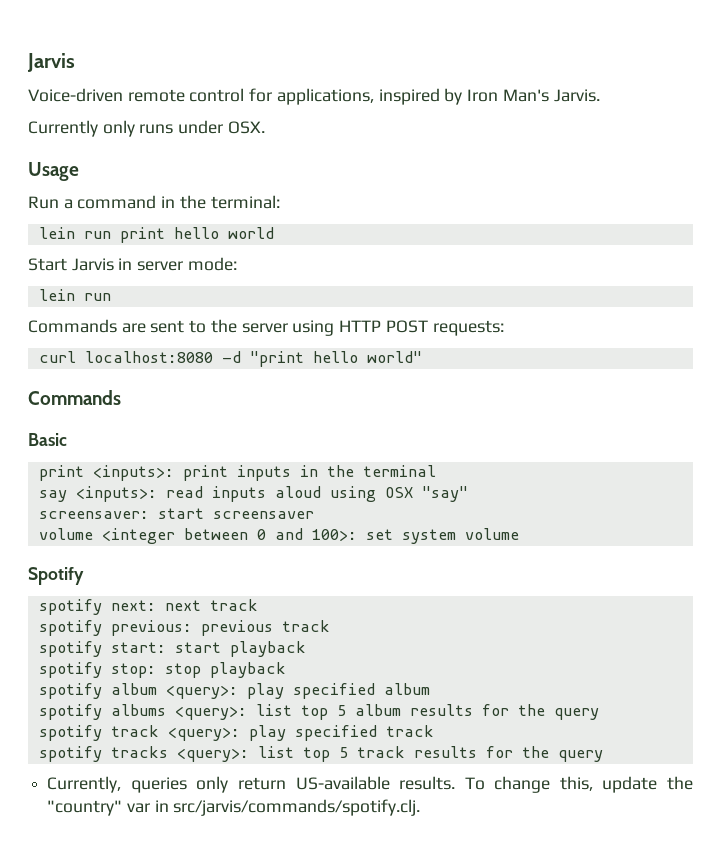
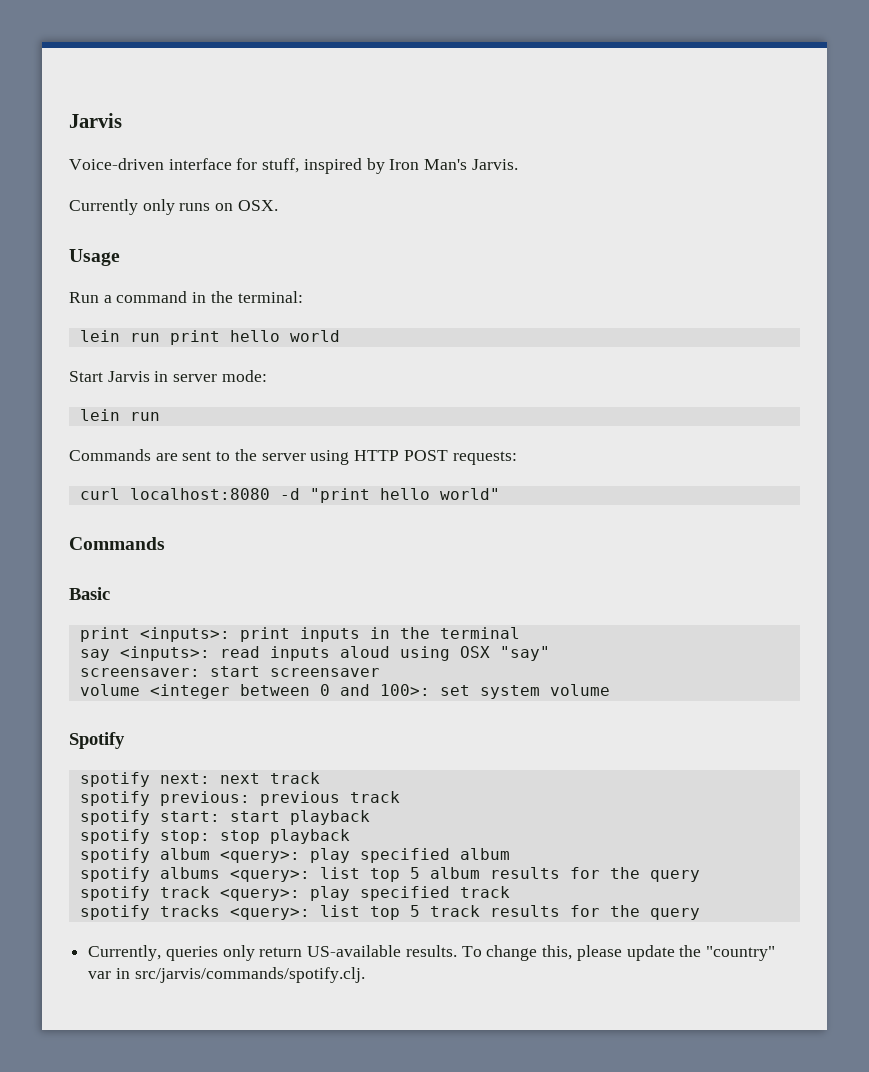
- Voice-driven remote control for applications, inspired by Iron Man's Jarvis.
+ Voice-driven interface for stuff, inspired by Iron Man's Jarvis.
- Currently only runs under OSX.
+ Currently only runs on OSX.
- To change this, update the "country" var in src/jarvis/commands/spotify.clj.
+ To change this, please update the "country" var in src/jarvis/commands/spotify.clj.

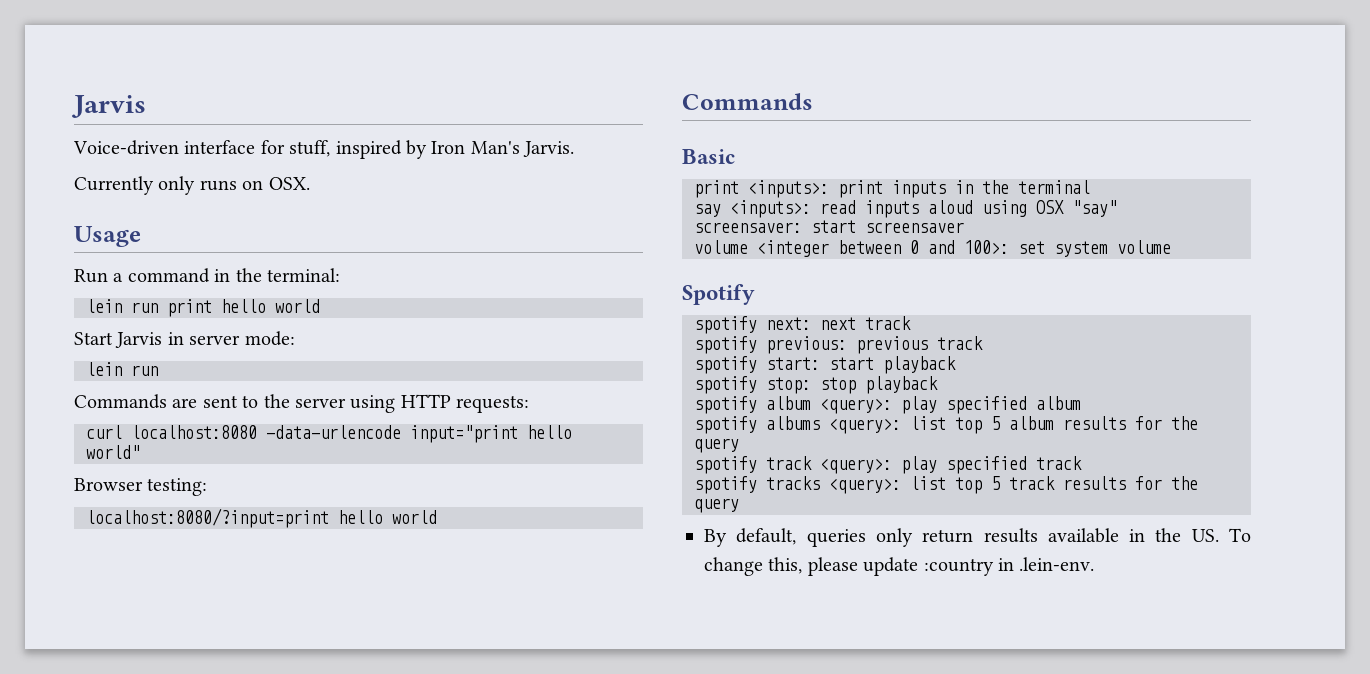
- Commands are sent to the server using HTTP POST requests:
+ Commands are sent to the server using HTTP requests:
- curl localhost:8080 -d "print hello world"
+ curl localhost:8080 -data-urlencode input="print hello world"
+ Browser testing:
+ localhost:8080/?input=print hello world
- Currently, queries only return US-available results. To change this, please update the "country" var in src/jarvis/commands/spotify.clj.
+ By default, queries only return results available in the US. To change this, please update :country in .lein-env.

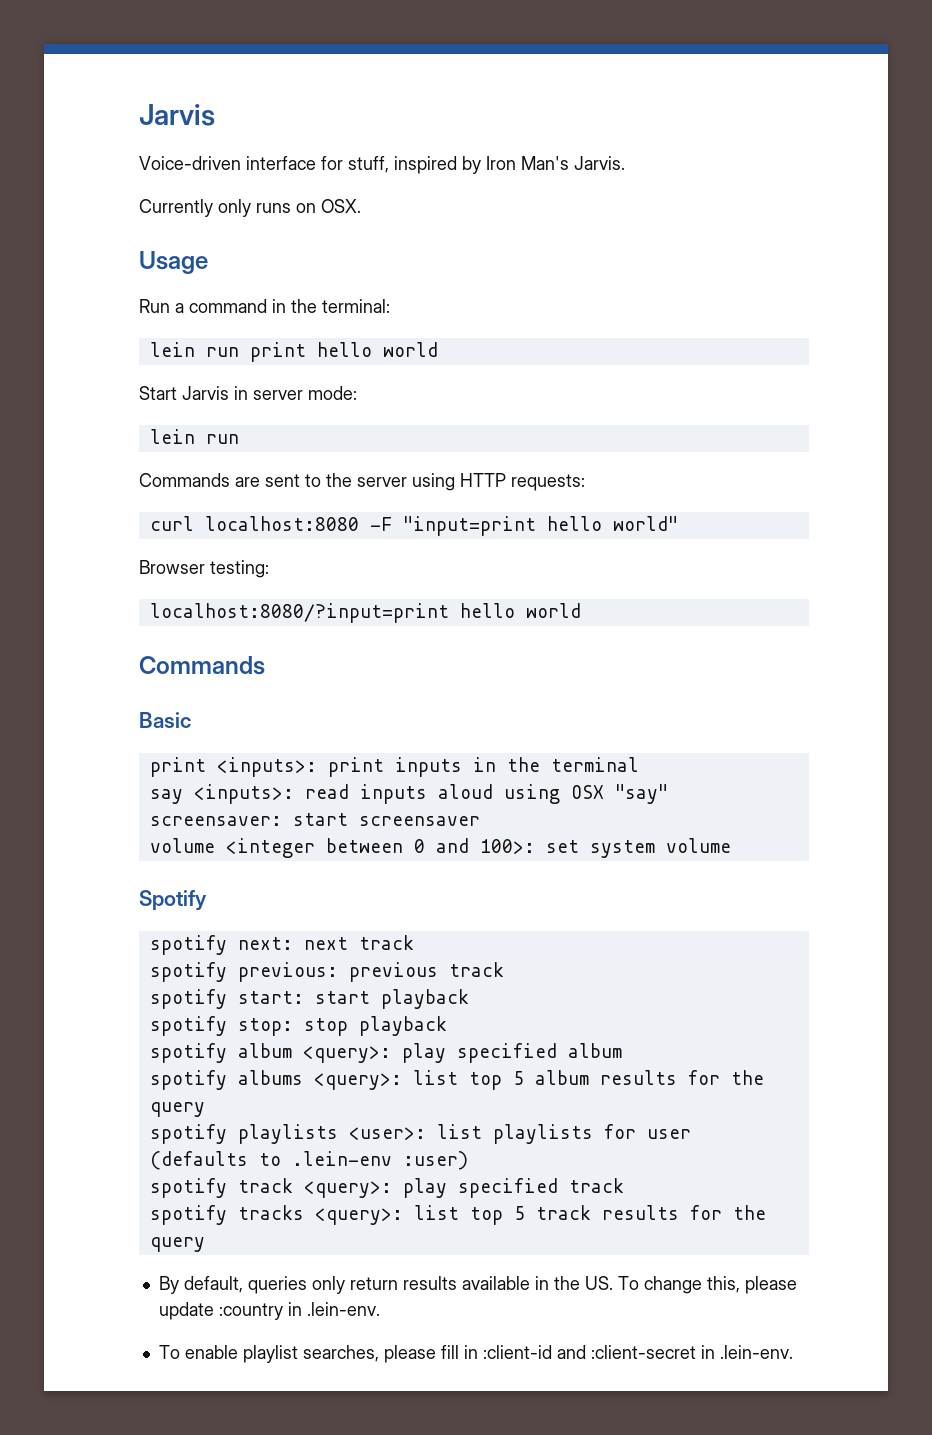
- curl localhost:8080 -data-urlencode input="print hello world"
+ curl localhost:8080 -F "input=print hello world"
+ spotify playlists <user>: list playlists for user (defaults to .lein-env :user)
+ To enable playlist searches, please fill in :client-id and :client-secret in .lein-env.

